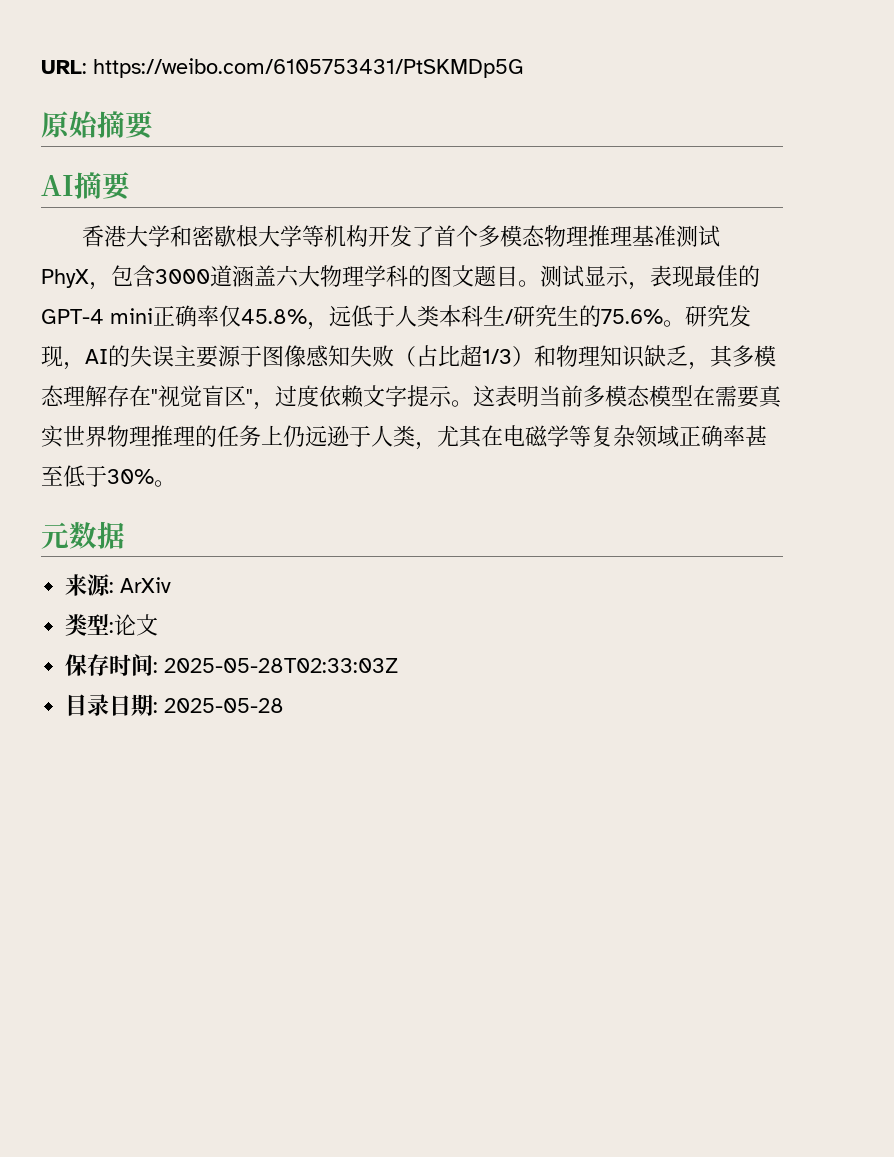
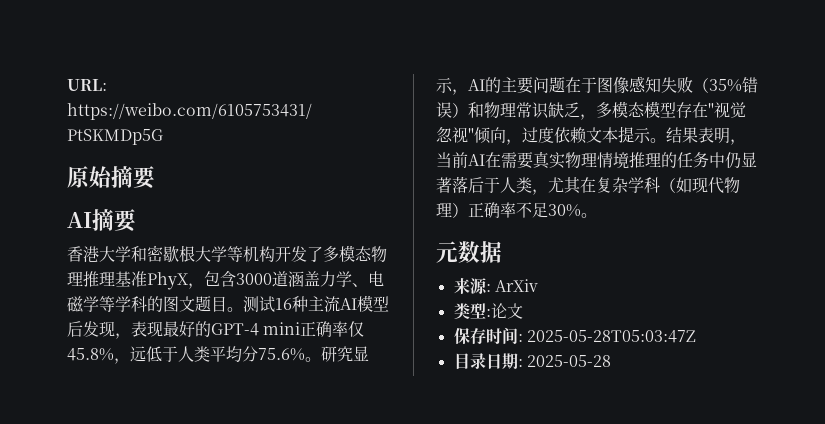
- 香港大学和密歇根大学等机构开发了首个多模态物理推理基准测试PhyX，包含3000道涵盖六大物理学科的图文题目。
+ 香港大学和密歇根大学等机构开发了多模态物理推理基准PhyX，包含3000道涵盖力学、电磁学等学科的图文题目。
- 测试显示，表现最佳的GPT-4 mini正确率仅45.8%，远低于人类本科生/研究生的75.6%。
+ 测试16种主流AI模型后发现，表现最好的GPT-4 mini正确率仅45.8%，远低于人类平均分75.6%。
- 研究发现，AI的失误主要源于图像感知失败（占比超1/3）和物理知识缺乏，其多模态理解存在"视觉盲区"，过度依赖文字提示。这表明当前多模态模型在需要真实世界物理推理的任务上仍远逊于人类，尤其在电磁学等复杂领域正确率甚至低于30%。
+ 研究显示，AI的主要问题在于图像感知失败（35%错误）和物理常识缺乏，多模态模型存在"视觉忽视"倾向，过度依赖文本提示。结果表明，当前AI在需要真实物理情境推理的任务中仍显著落后于人类，尤其在复杂学科（如现代物理）正确率不足30%。
- 保存时间: 2025-05-28T02:33:03Z
+ 保存时间: 2025-05-28T05:03:47Z

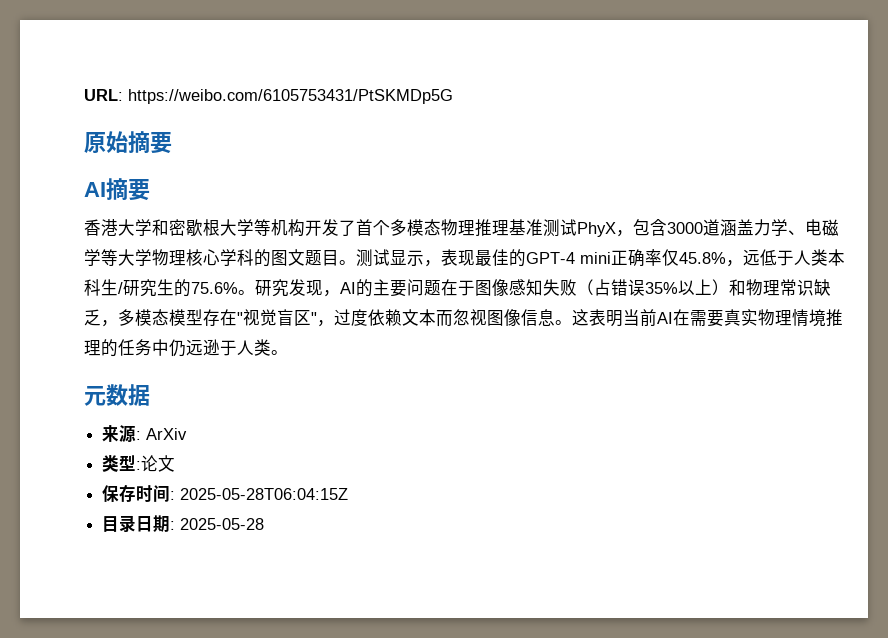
- 香港大学和密歇根大学等机构开发了多模态物理推理基准PhyX，包含3000道涵盖力学、电磁学等学科的图文题目。
+ 香港大学和密歇根大学等机构开发了首个多模态物理推理基准测试PhyX，包含3000道涵盖力学、电磁学等大学物理核心学科的图文题目。
- 测试16种主流AI模型后发现，表现最好的GPT-4 mini正确率仅45.8%，远低于人类平均分75.6%。
+ 测试显示，表现最佳的GPT-4 mini正确率仅45.8%，远低于人类本科生/研究生的75.6%。
- 研究显示，AI的主要问题在于图像感知失败（35%错误）和物理常识缺乏，多模态模型存在"视觉忽视"倾向，过度依赖文本提示。结果表明，当前AI在需要真实物理情境推理的任务中仍显著落后于人类，尤其在复杂学科（如现代物理）正确率不足30%。
+ 研究发现，AI的主要问题在于图像感知失败（占错误35%以上）和物理常识缺乏，多模态模型存在"视觉盲区"，过度依赖文本而忽视图像信息。这表明当前AI在需要真实物理情境推理的任务中仍远逊于人类。
- 保存时间: 2025-05-28T05:03:47Z
+ 保存时间: 2025-05-28T06:04:15Z

